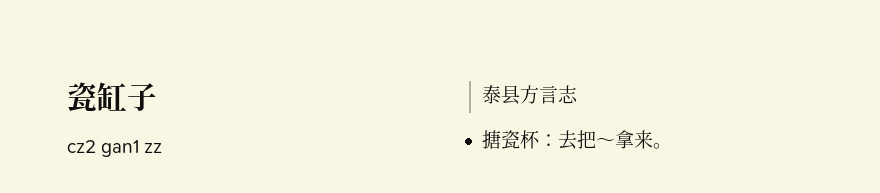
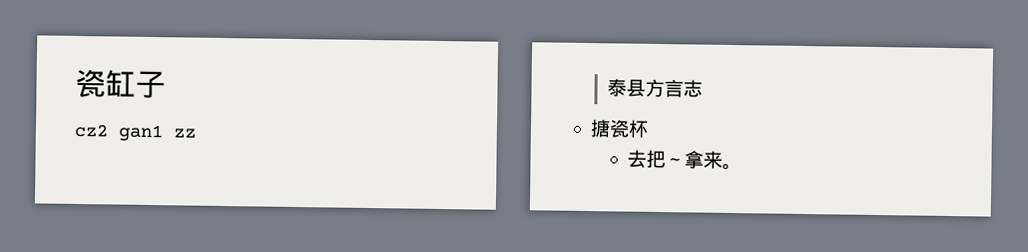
- 搪瓷杯：去把～拿来。
+ 搪瓷杯
+ 去把～拿来。

